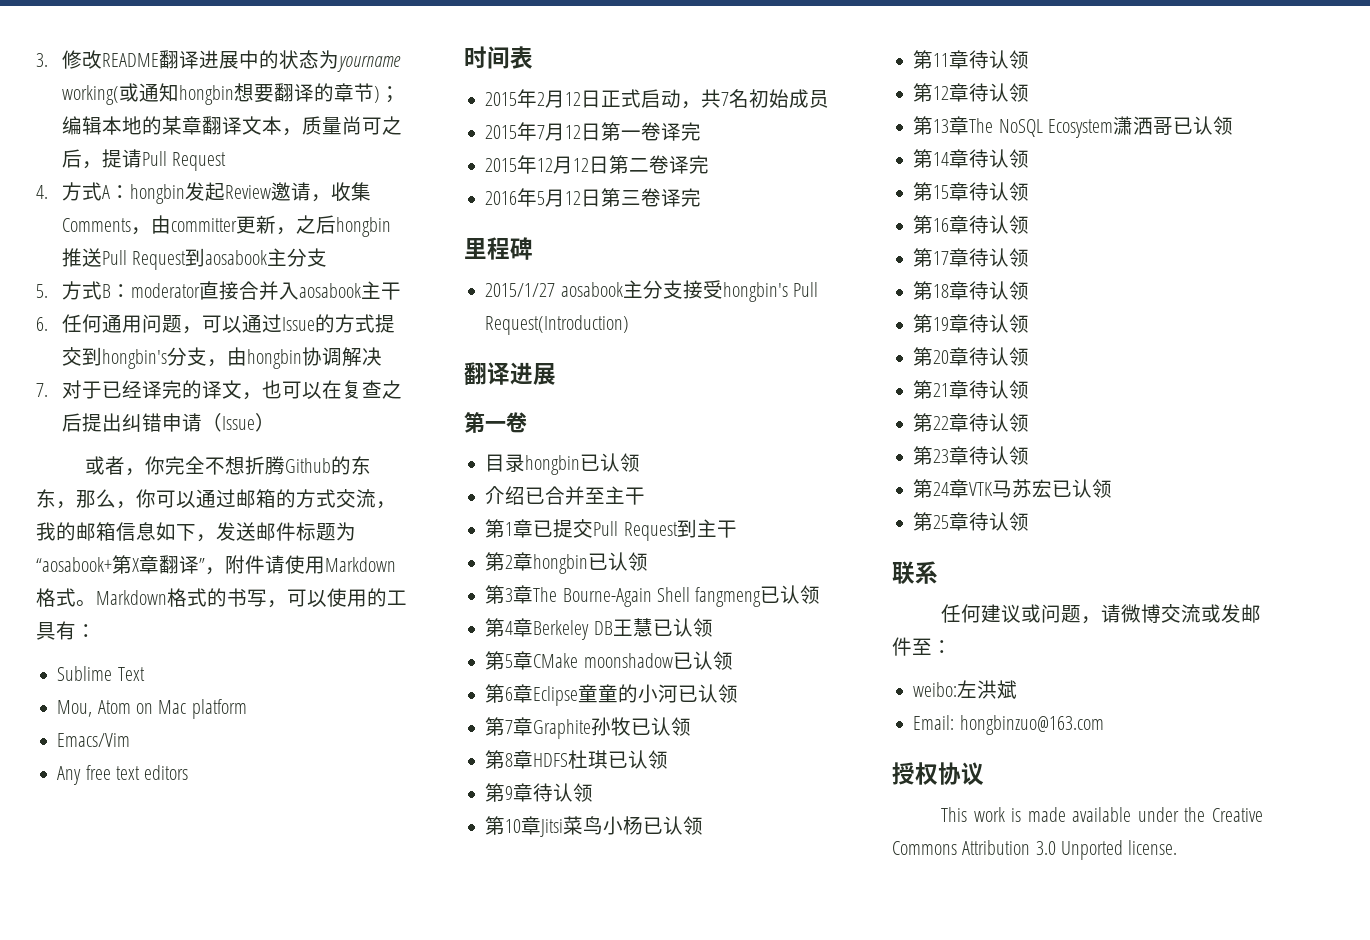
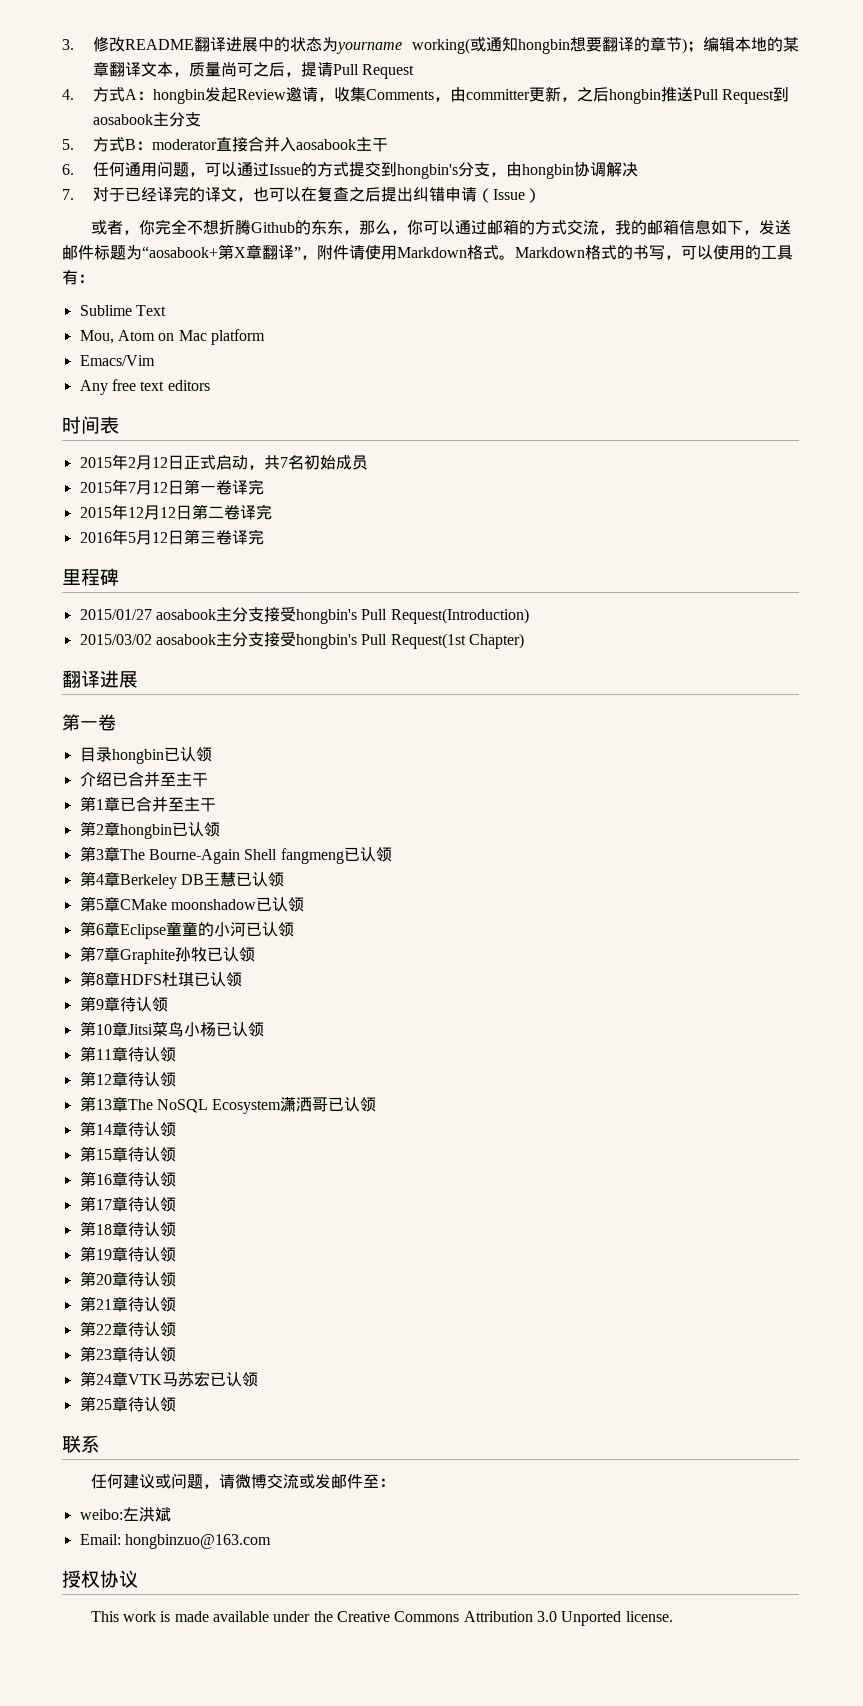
- 2015/1/27 aosabook主分支接受hongbin's Pull Request(Introduction)
+ 2015/01/27 aosabook主分支接受hongbin's Pull Request(Introduction)
+ 2015/03/02 aosabook主分支接受hongbin's Pull Request(1st Chapter)
- 第1章已提交Pull Request到主干
+ 第1章已合并至主干

